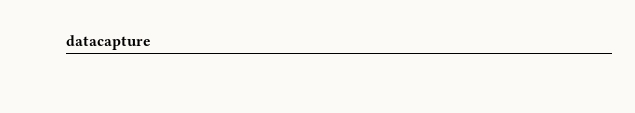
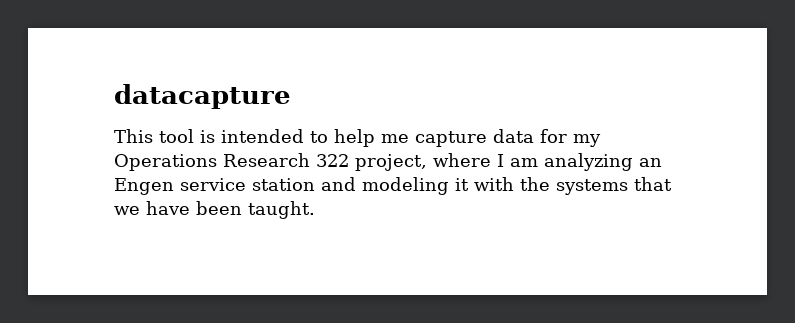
+ This tool is intended to help me capture data for my Operations Research 322 project, where I am analyzing an Engen service station and modeling it with the systems that we have been taught.

